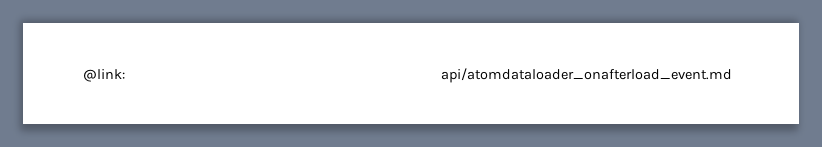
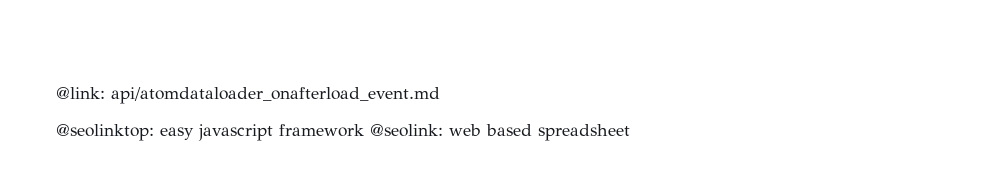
+ @seolinktop: easy javascript framework @seolink: web based spreadsheet

